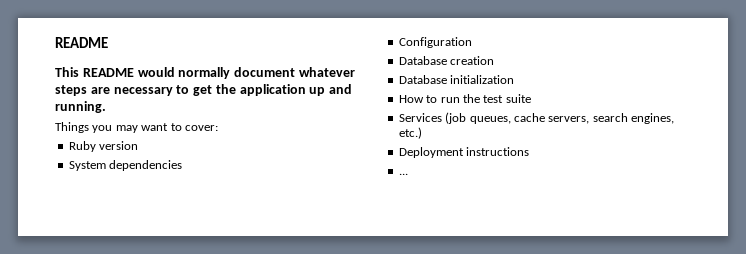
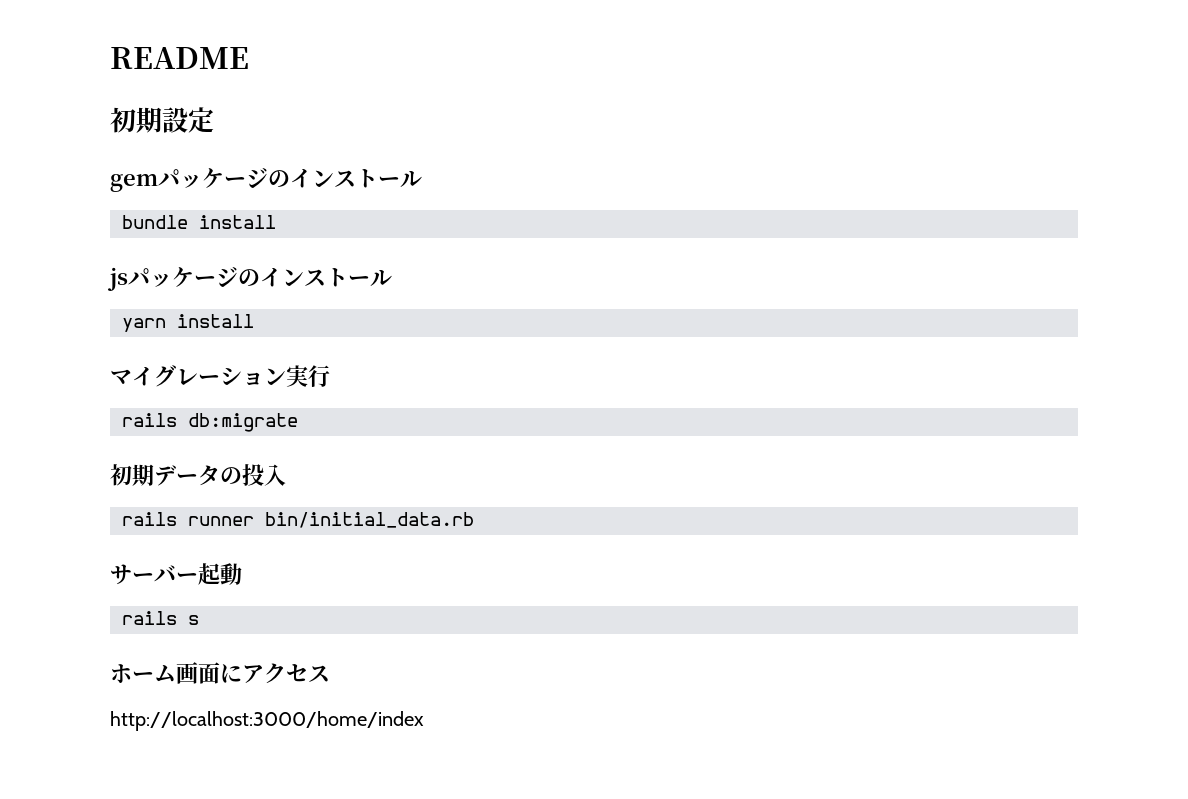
- This README would normally document whatever steps are necessary to get the application up and running.
- Things you may want to cover:
- Ruby version
- System dependencies
- Configuration
- Database creation
- Database initialization
- How to run the test suite
- Services (job queues, cache servers, search engines, etc.)
- Deployment instructions
- ...
+ 初期設定
+ gemパッケージのインストール
+ bundle install
+ jsパッケージのインストール
+ yarn install
+ マイグレーション実行
+ rails db:migrate
+ 初期データの投入
+ rails runner bin/initial_data.rb
+ サーバー起動
+ rails s
+ ホーム画面にアクセス
+ http://localhost:3000/home/index

